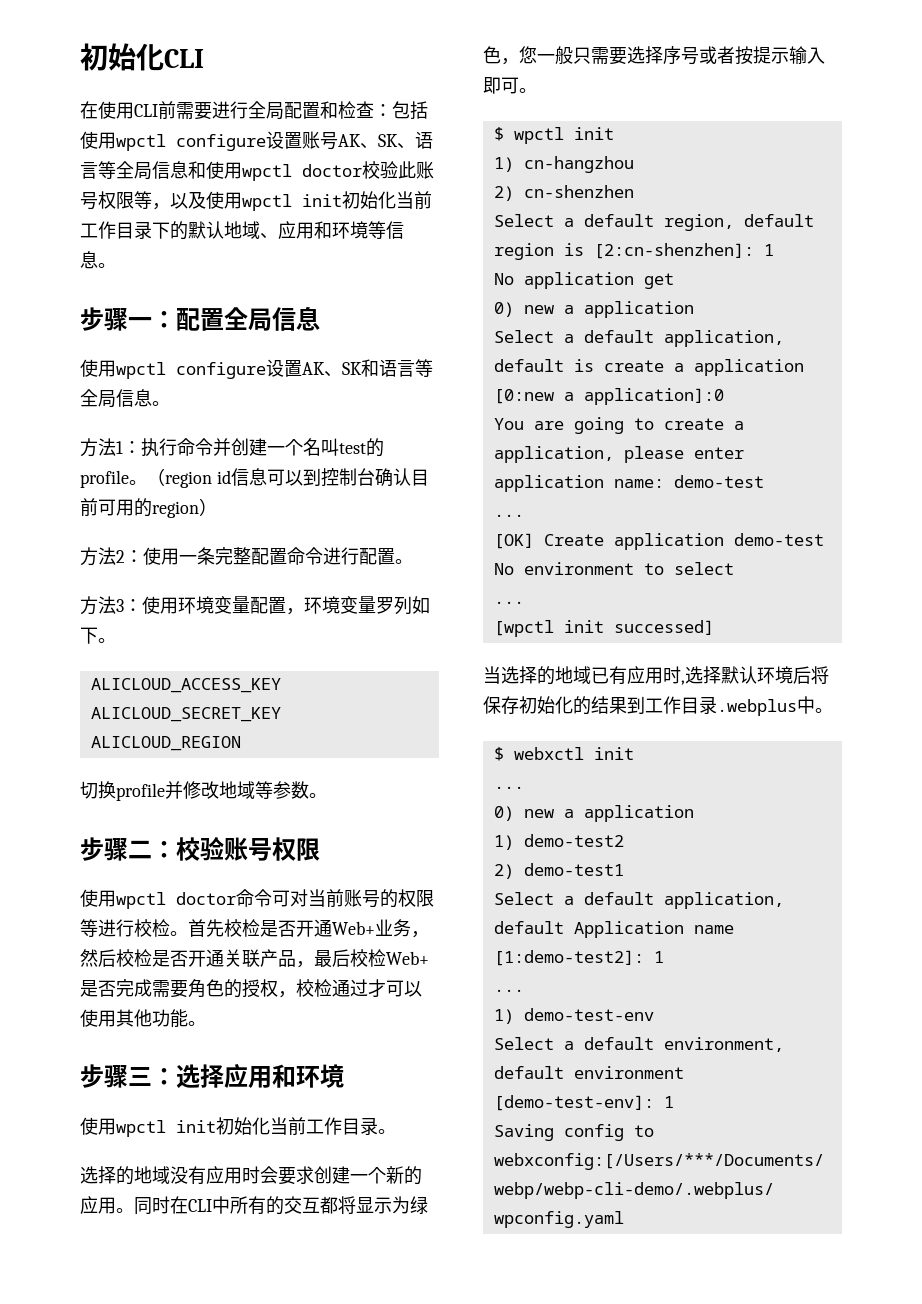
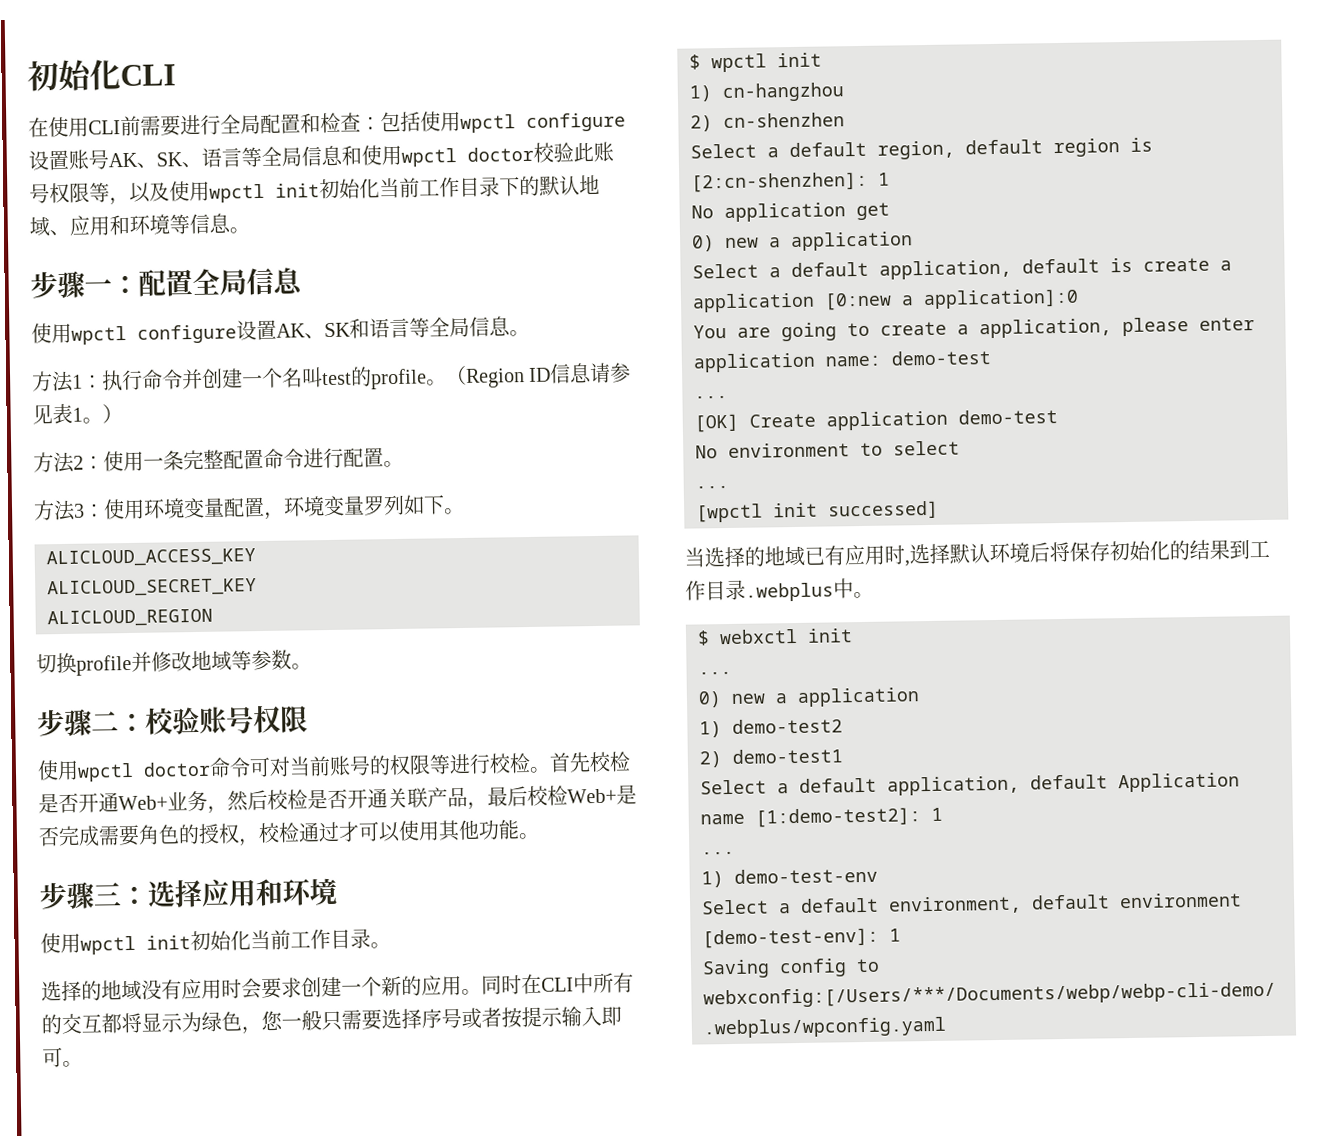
- （region id信息可以到控制台确认目前可用的region）
+ （Region ID信息请参见表1。）

